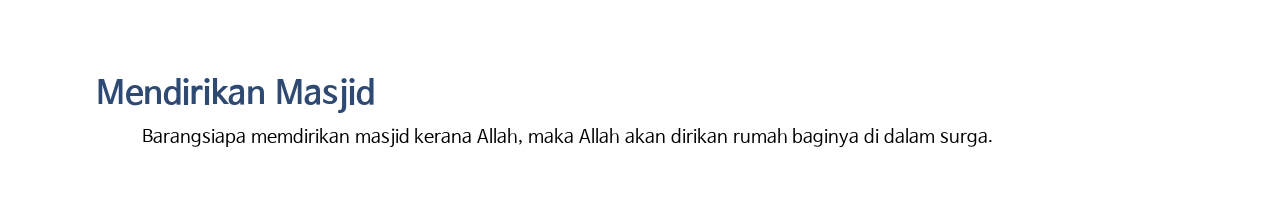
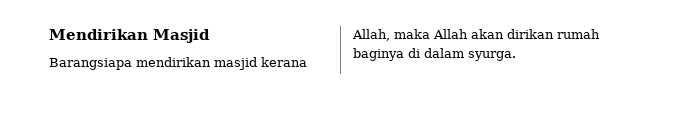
- Barangsiapa memdirikan masjid kerana Allah, maka Allah akan dirikan rumah baginya di dalam surga.
+ Barangsiapa mendirikan masjid kerana Allah, maka Allah akan dirikan rumah baginya di dalam syurga.

